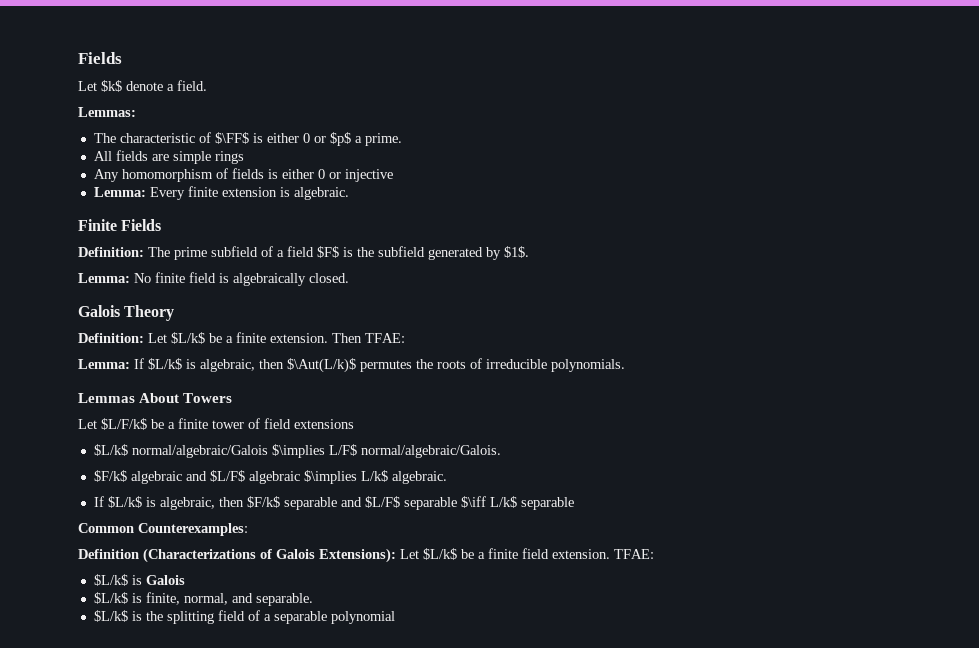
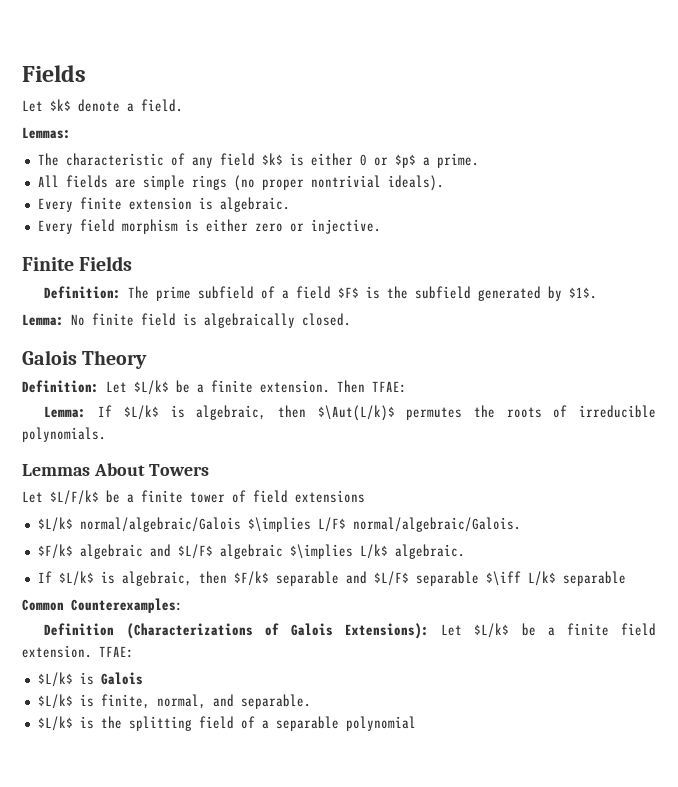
- The characteristic of $\FF$ is either 0 or $p$ a prime.
+ The characteristic of any field $k$ is either 0 or $p$ a prime.
- All fields are simple rings
- Any homomorphism of fields is either 0 or injective
- Lemma: Every finite extension is algebraic.
+ All fields are simple rings (no proper nontrivial ideals).
+ Every finite extension is algebraic.
+ Every field morphism is either zero or injective.

